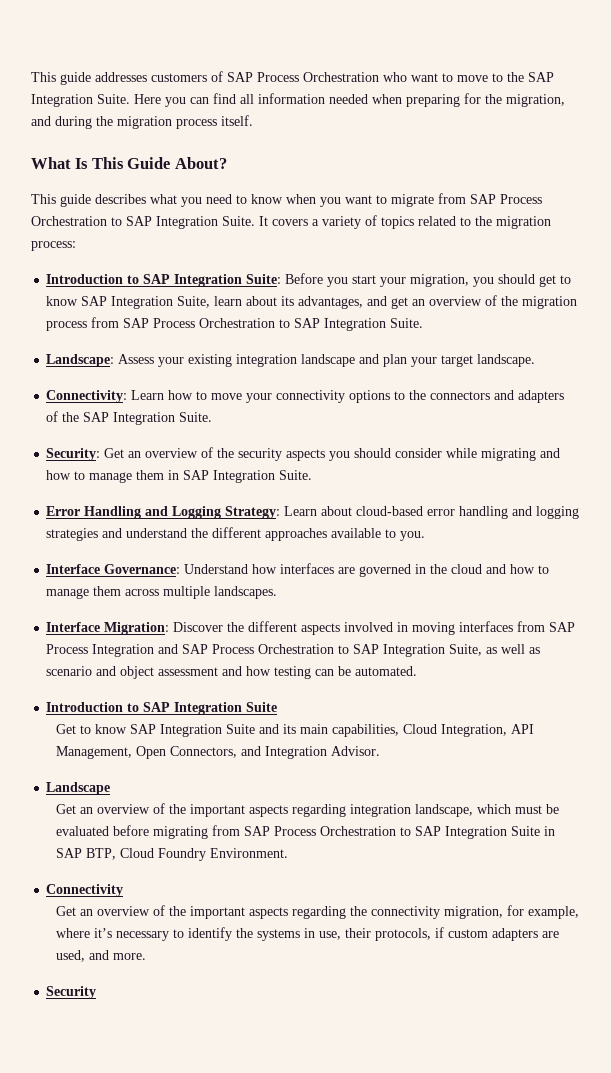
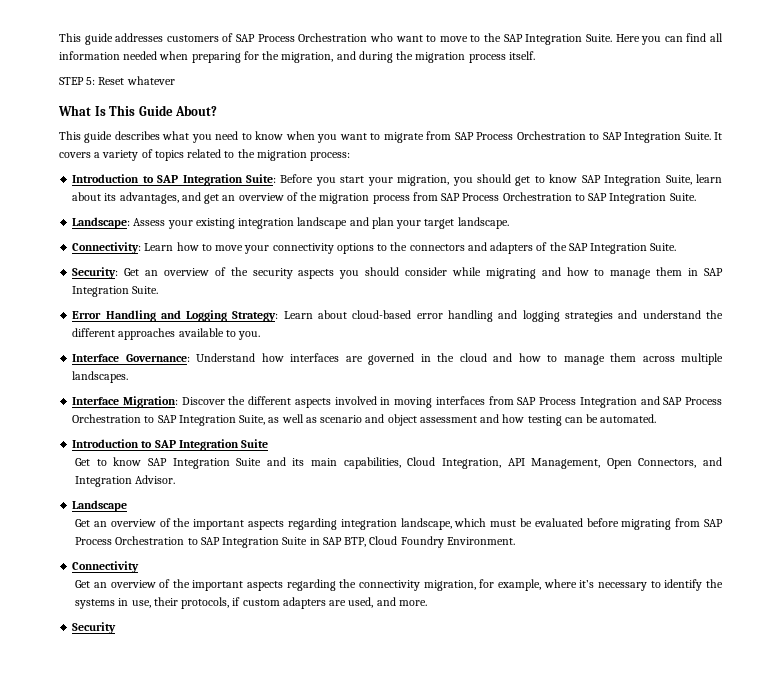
+ STEP 5: Reset whatever

